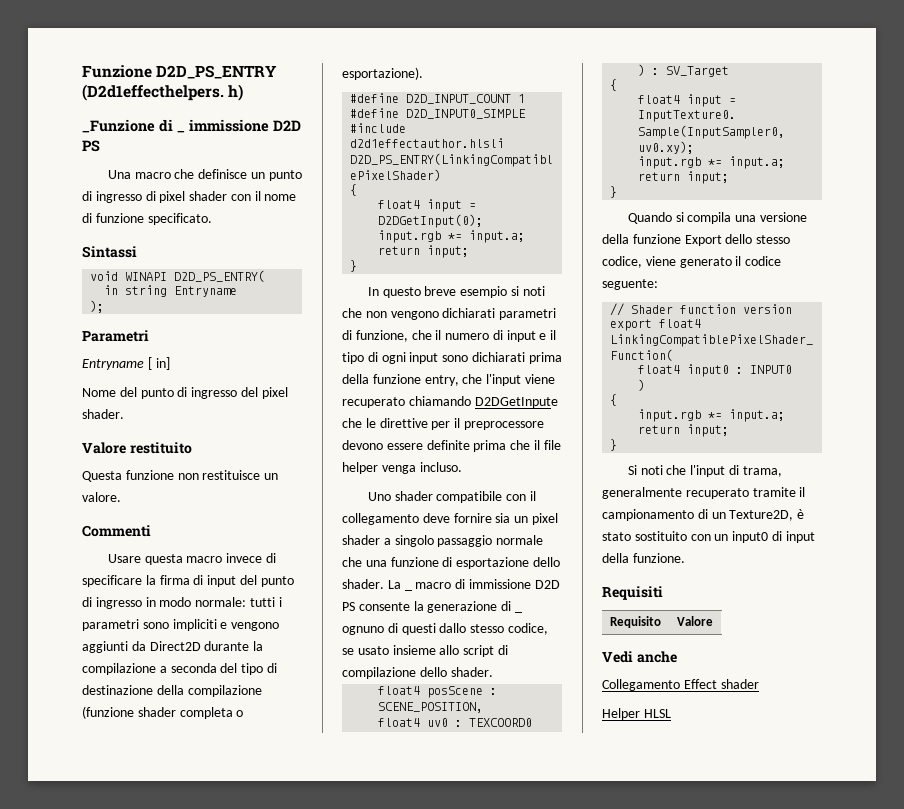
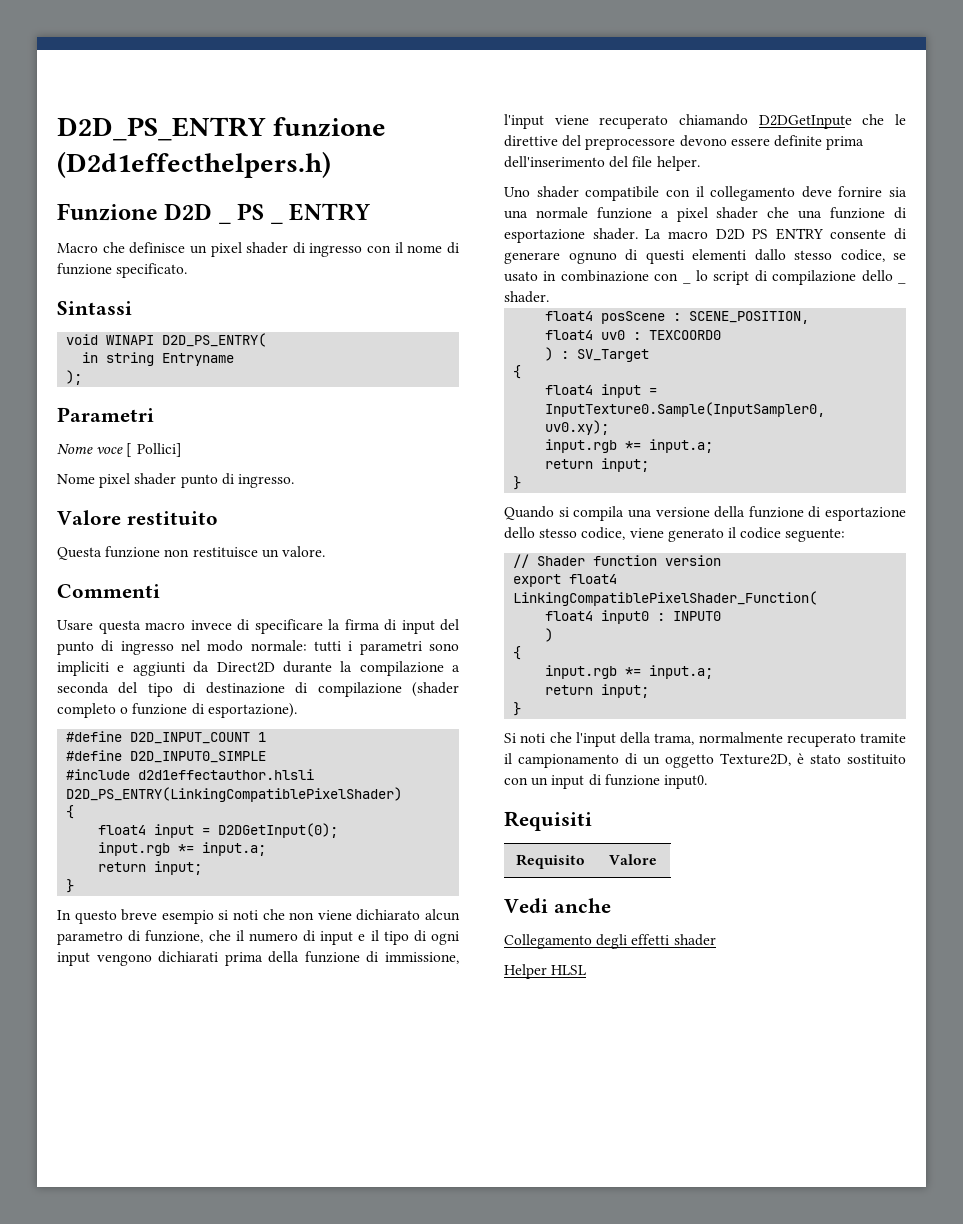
- Funzione D2D_PS_ENTRY (D2d1effecthelpers. h)
- _Funzione di _ immissione D2D PS
- Una macro che definisce un punto di ingresso di pixel shader con il nome di funzione specificato.
+ D2D_PS_ENTRY funzione (D2d1effecthelpers.h)
+ Funzione D2D _ PS _ ENTRY
+ Macro che definisce un pixel shader di ingresso con il nome di funzione specificato.
- Entryname [ in]
- Nome del punto di ingresso del pixel shader.
+ Nome voce [ Pollici]
+ Nome pixel shader punto di ingresso.
- Usare questa macro invece di specificare la firma di input del punto di ingresso in modo normale: tutti i parametri sono impliciti e vengono aggiunti da Direct2D durante la compilazione a seconda del tipo di destinazione della compilazione (funzione shader completa o esportazione).
+ Usare questa macro invece di specificare la firma di input del punto di ingresso nel modo normale: tutti i parametri sono impliciti e aggiunti da Direct2D durante la compilazione a seconda del tipo di destinazione di compilazione (shader completo o funzione di esportazione).
- In questo breve esempio si noti che non vengono dichiarati parametri di funzione, che il numero di input e il tipo di ogni input sono dichiarati prima della funzione entry, che l'input viene recuperato chiamando D2DGetInpute che le direttive per il preprocessore devono essere definite prima che il file helper venga incluso.
+ In questo breve esempio si noti che non viene dichiarato alcun parametro di funzione, che il numero di input e il tipo di ogni input vengono dichiarati prima della funzione di immissione, l'input viene recuperato chiamando D2DGetInpute che le direttive del preprocessore devono essere definite prima dell'inserimento del file helper.
- Uno shader compatibile con il collegamento deve fornire sia un pixel shader a singolo passaggio normale che una funzione di esportazione dello shader.
+ Uno shader compatibile con il collegamento deve fornire sia una normale funzione a pixel shader che una funzione di esportazione shader.
- La _ macro di immissione D2D PS consente la generazione di _ ognuno di questi dallo stesso codice, se usato insieme allo script di compilazione dello shader.
+ La macro D2D PS ENTRY consente di generare ognuno di questi elementi dallo stesso codice, se usato in combinazione con _ lo script di compilazione dello _ shader.
- Quando si compila una versione della funzione Export dello stesso codice, viene generato il codice seguente:
+ Quando si compila una versione della funzione di esportazione dello stesso codice, viene generato il codice seguente:
- Si noti che l'input di trama, generalmente recuperato tramite il campionamento di un Texture2D, è stato sostituito con un input0 di input della funzione.
+ Si noti che l'input della trama, normalmente recuperato tramite il campionamento di un oggetto Texture2D, è stato sostituito con un input di funzione input0.
- Collegamento Effect shader
+ Collegamento degli effetti shader

